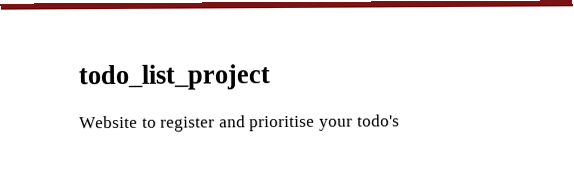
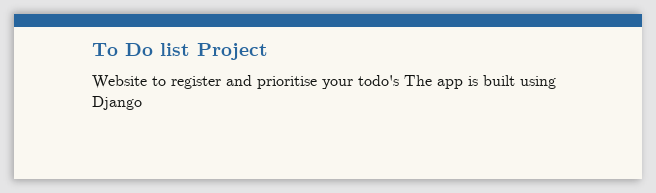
- todo_list_project
+ To Do list Project
- Website to register and prioritise your todo's
+ Website to register and prioritise your todo's The app is built using Django

